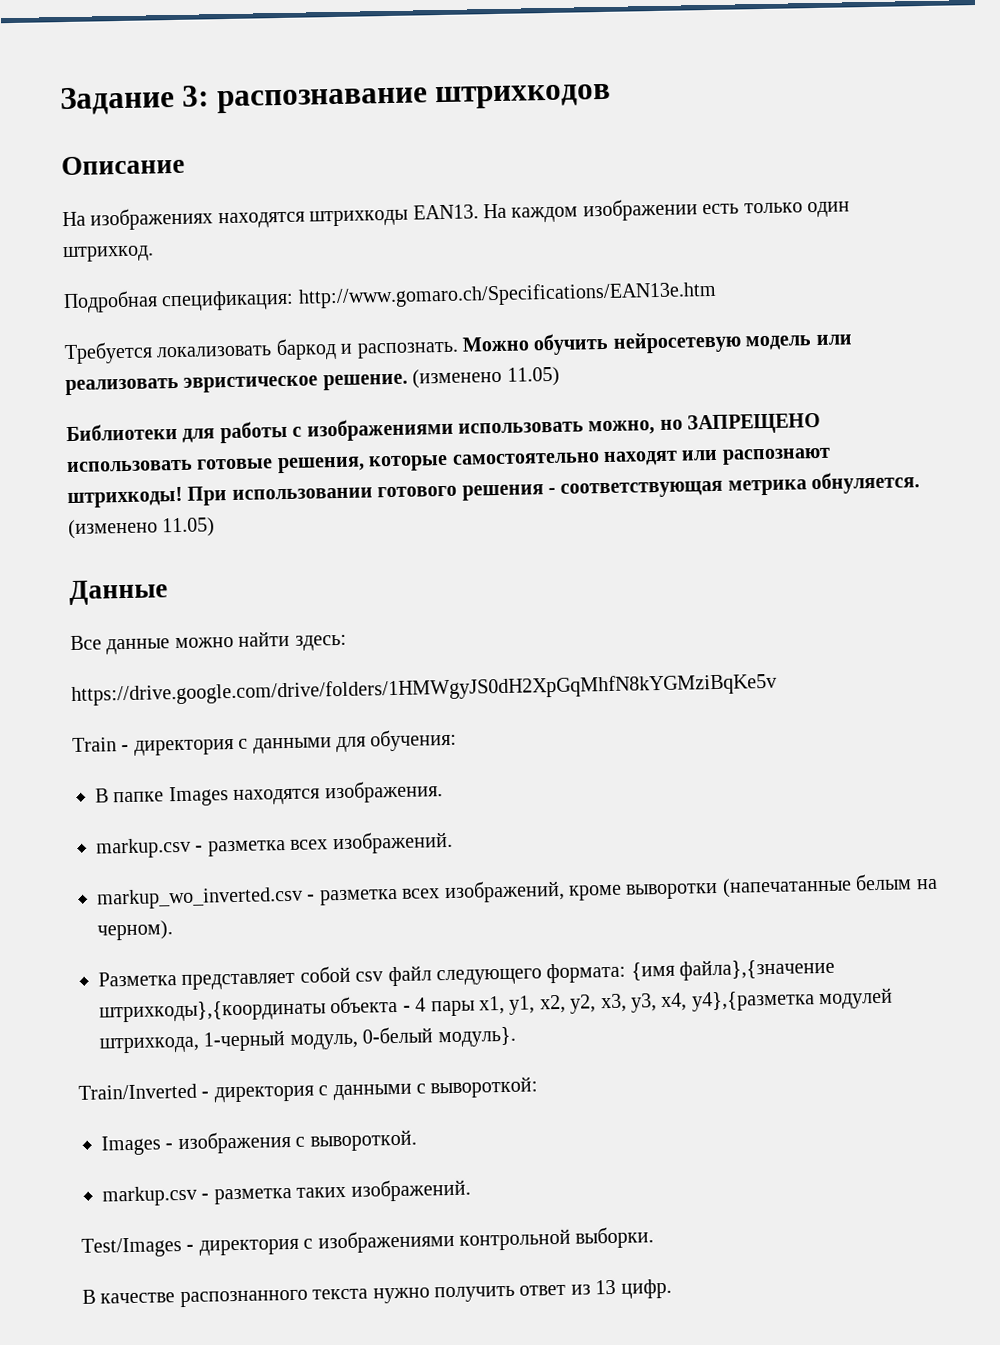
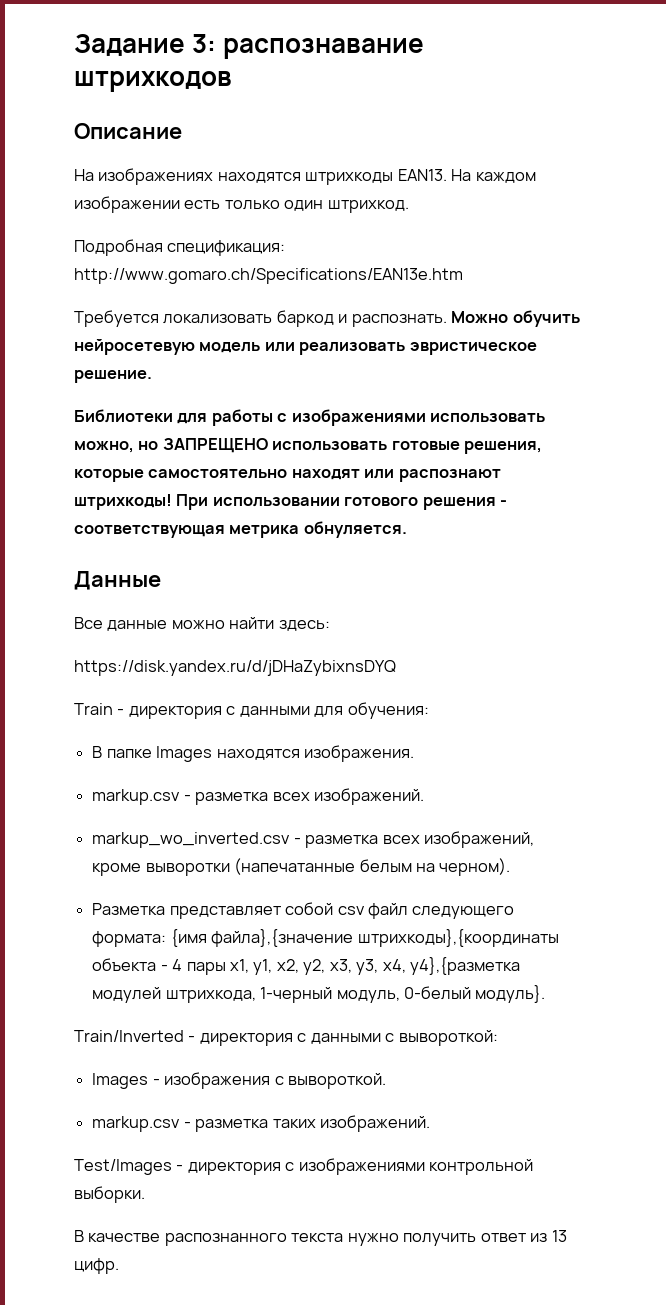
- Можно обучить нейросетевую модель или реализовать эвристическое решение. (изменено 11.05)
+ Можно обучить нейросетевую модель или реализовать эвристическое решение.
- При использовании готового решения - соответствующая метрика обнуляется. (изменено 11.05)
+ При использовании готового решения - соответствующая метрика обнуляется.
- https://drive.google.com/drive/folders/1HMWgyJS0dH2XpGqMhfN8kYGMziBqKe5v
+ https://disk.yandex.ru/d/jDHaZybixnsDYQ

